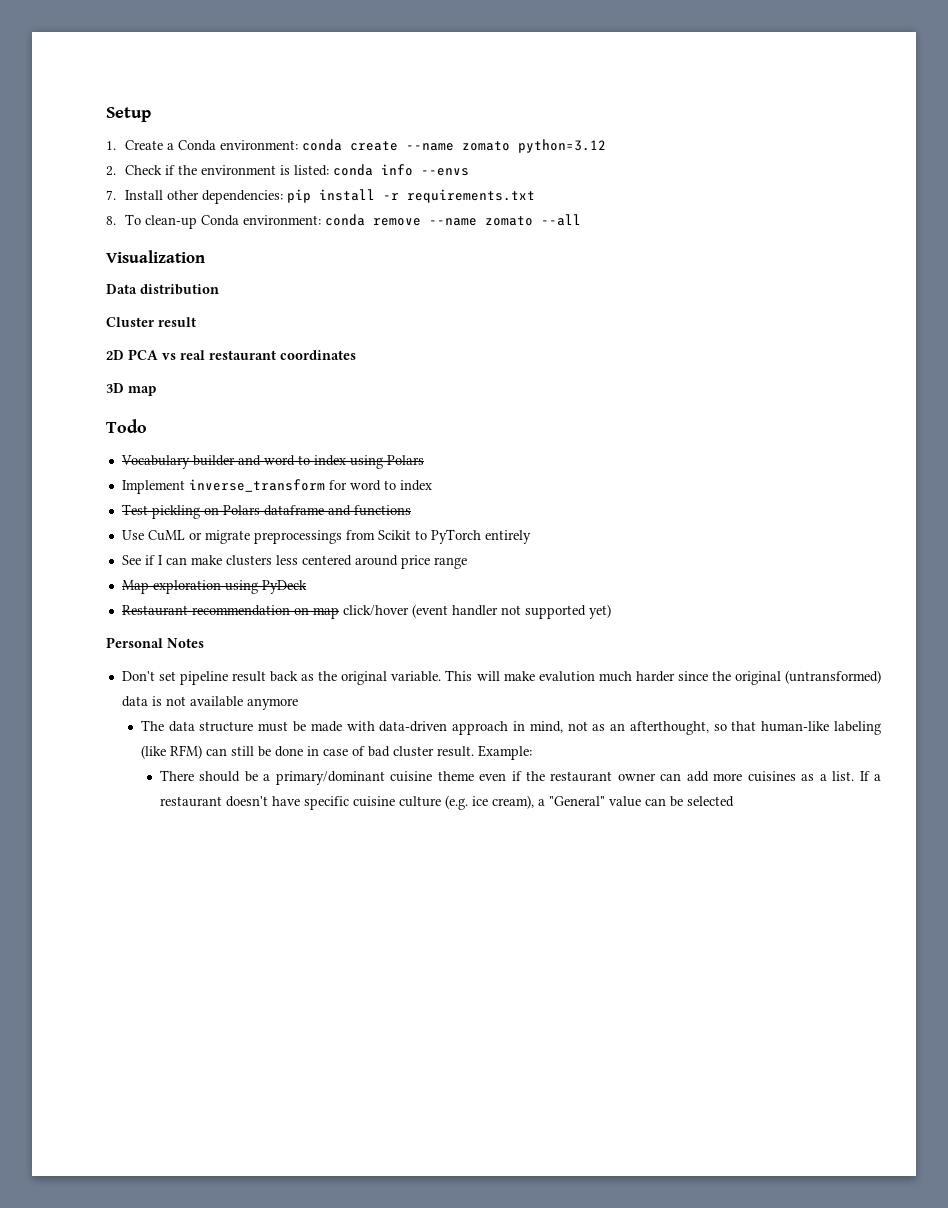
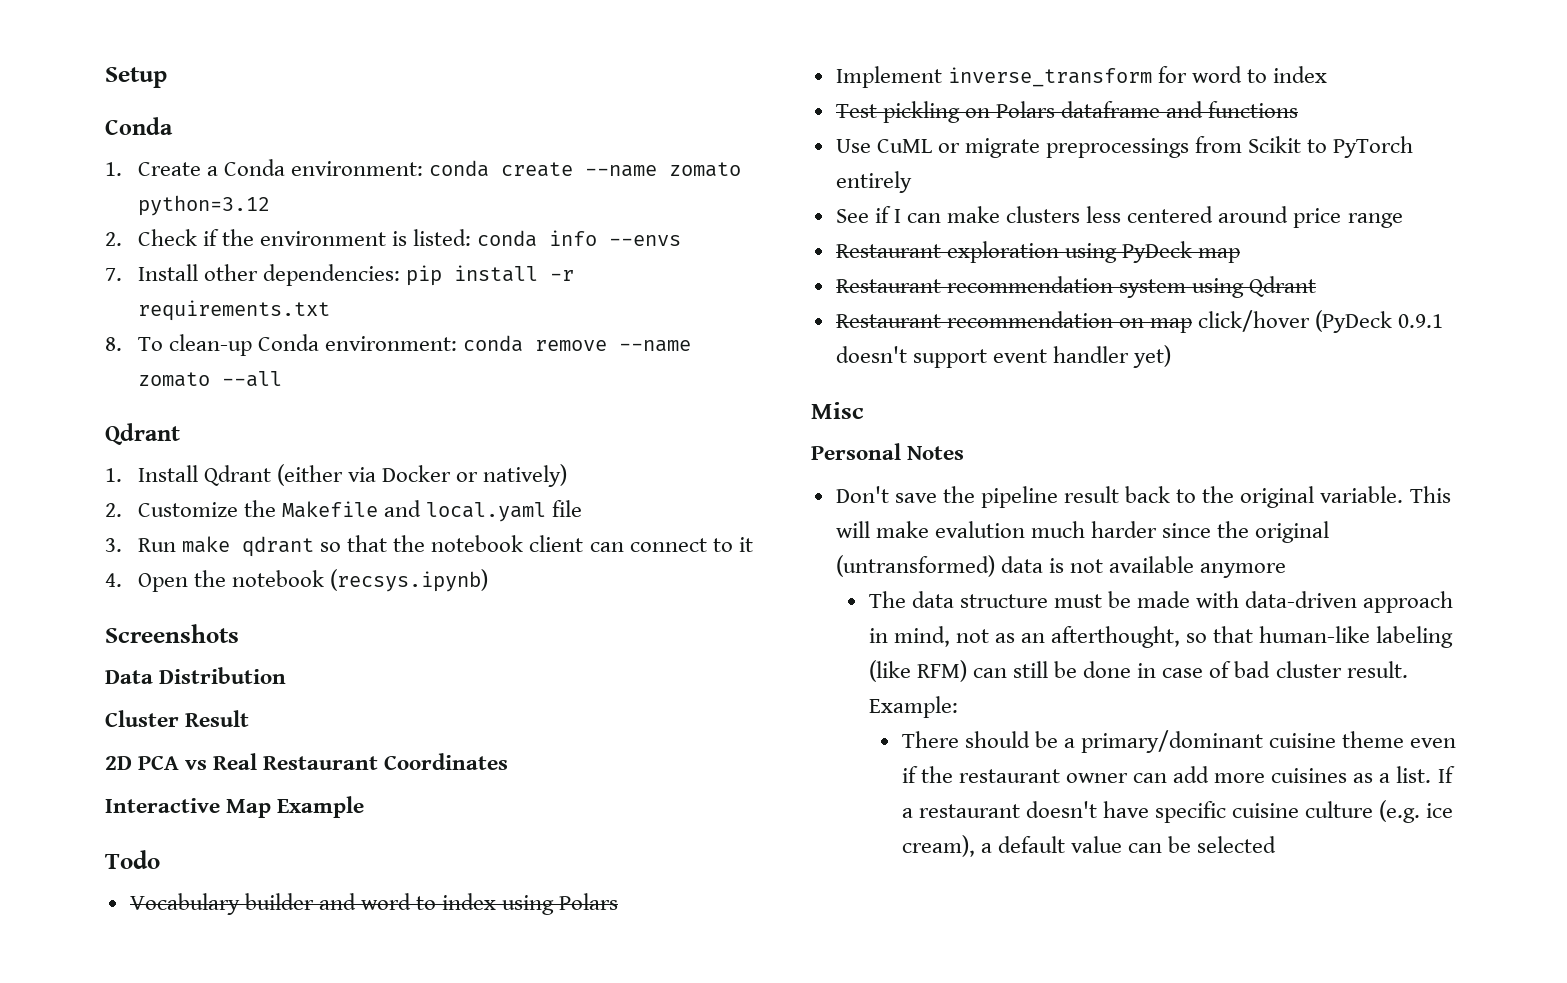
  Setup
+ Conda
  8. To clean-up Conda environment: conda remove --name zomato --all
- Visualization
+ Qdrant
+ 1. Install Qdrant (either via Docker or natively)
+ 2. Customize the Makefile and local.yaml file
+ 3. Run make qdrant so that the notebook client can connect to it
+ 4. Open the notebook (recsys.ipynb)
+ Screenshots
- Data distribution
+ Data Distribution
- Cluster result
+ Cluster Result
- 2D PCA vs real restaurant coordinates
- 3D map
+ 2D PCA vs Real Restaurant Coordinates
+ Interactive Map Example
- Map exploration using PyDeck
+ Restaurant exploration using PyDeck map
+ Restaurant recommendation system using Qdrant
- Restaurant recommendation on map click/hover (event handler not supported yet)
+ Restaurant recommendation on map click/hover (PyDeck 0.9.1 doesn't support event handler yet)
+ Misc
- Don't set pipeline result back as the original variable.
+ Don't save the pipeline result back to the original variable.
- If a restaurant doesn't have specific cuisine culture (e.g. ice cream), a "General" value can be selected
+ If a restaurant doesn't have specific cuisine culture (e.g. ice cream), a default value can be selected

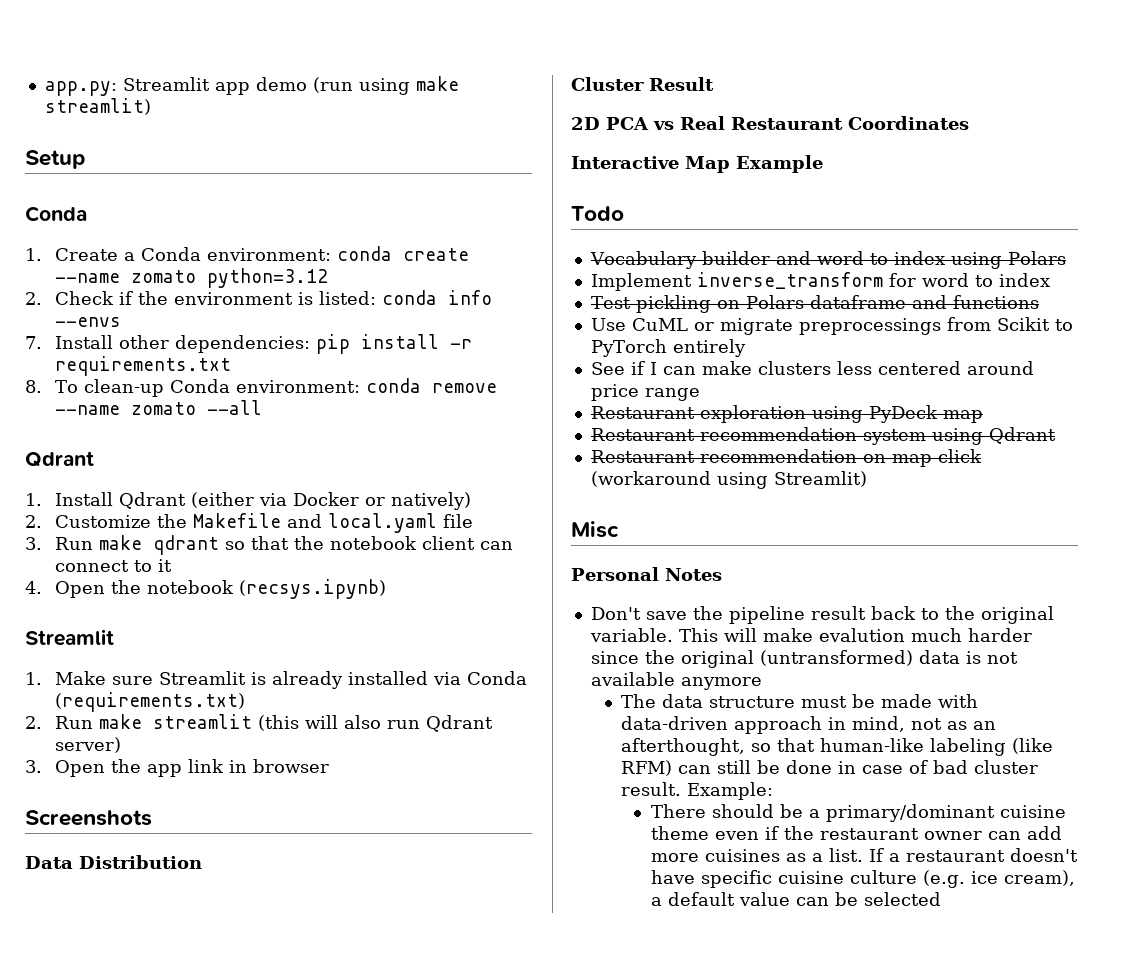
+ app.py: Streamlit app demo (run using make streamlit)
  4. Open the notebook (recsys.ipynb)
+ Streamlit
+ 1. Make sure Streamlit is already installed via Conda (requirements.txt)
+ 2. Run make streamlit (this will also run Qdrant server)
+ 3. Open the app link in browser
- Restaurant recommendation on map click/hover (PyDeck 0.9.1 doesn't support event handler yet)
+ Restaurant recommendation on map click (workaround using Streamlit)

